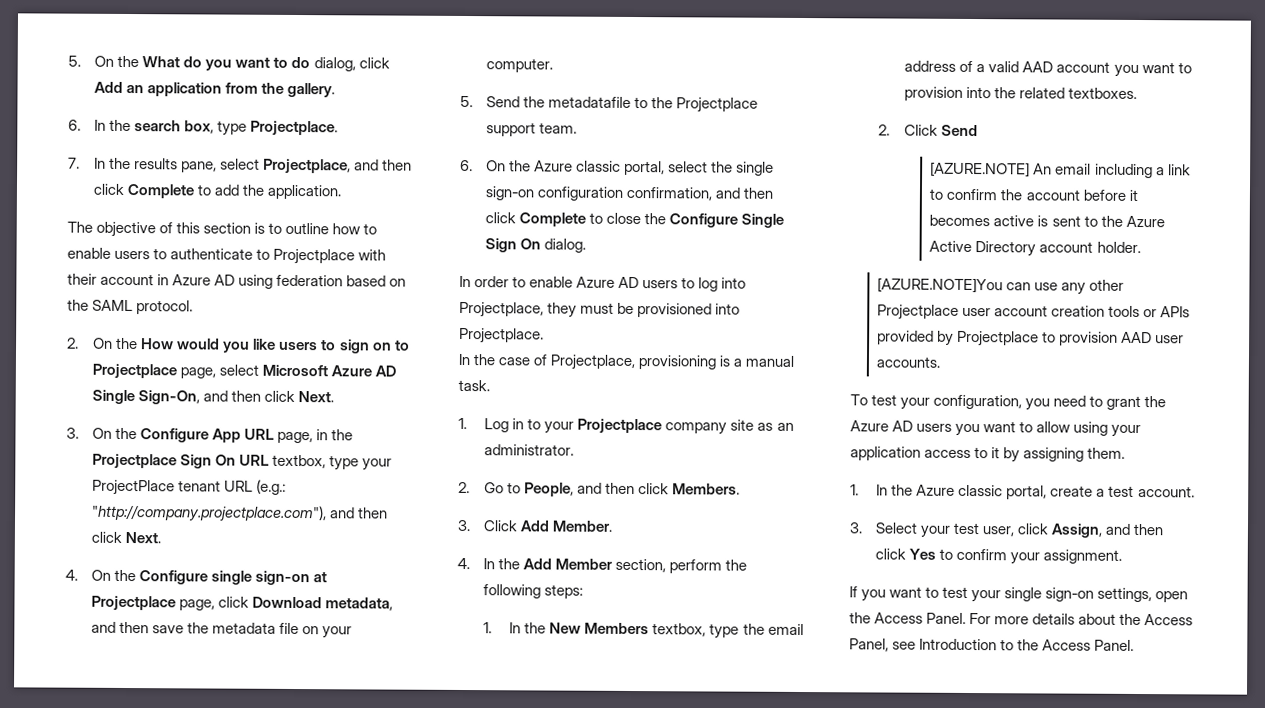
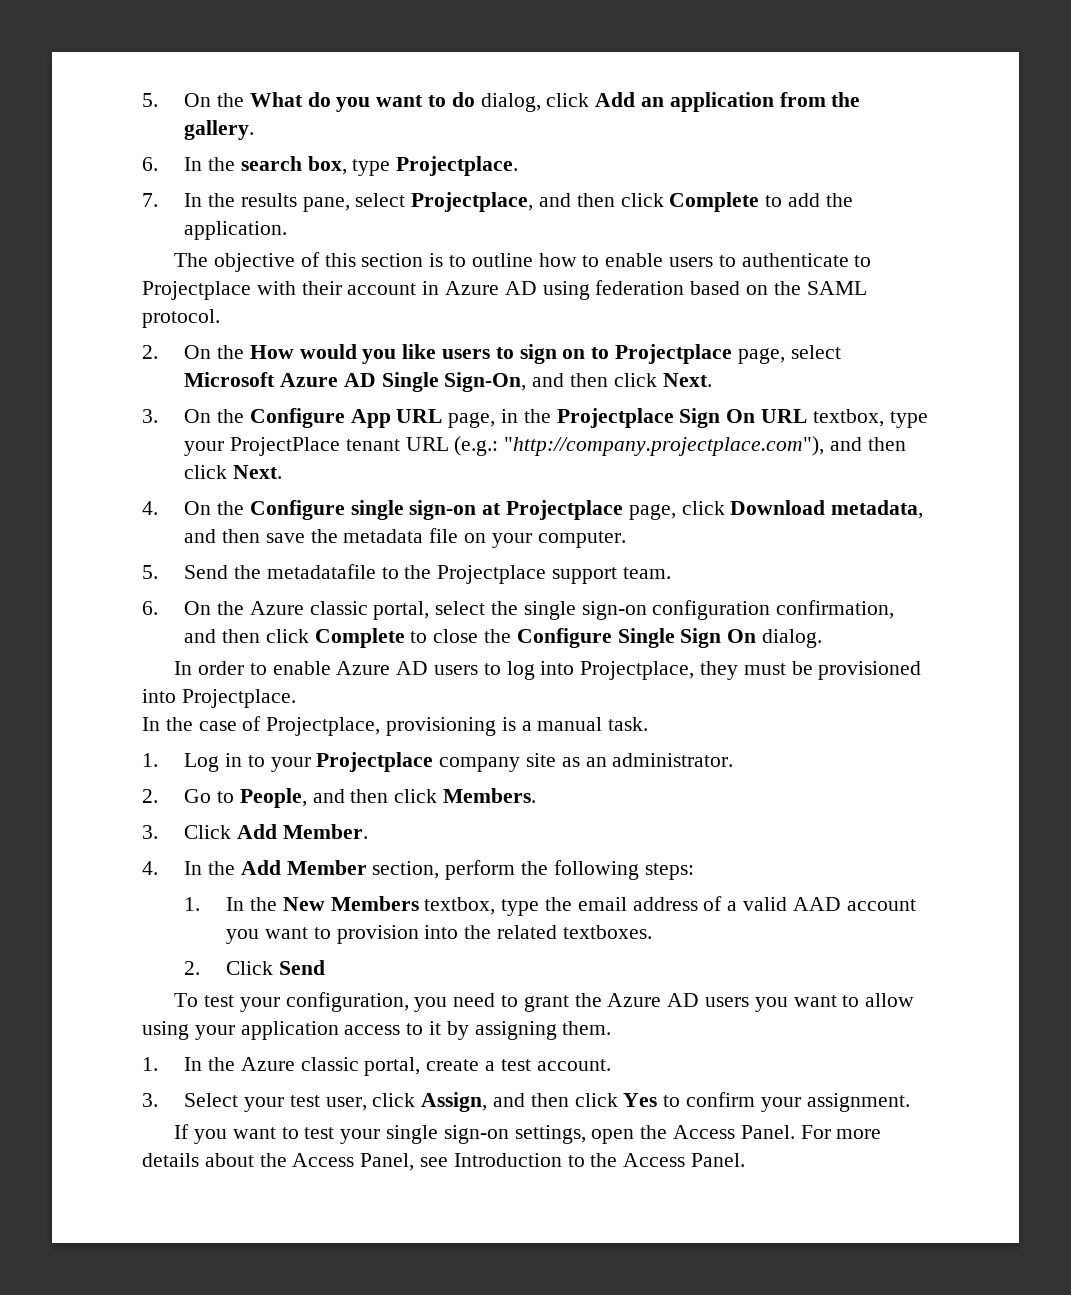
- [AZURE.NOTE] An email including a link to confirm the account before it becomes active is sent to the Azure Active Directory account holder.
- [AZURE.NOTE]You can use any other Projectplace user account creation tools or APIs provided by Projectplace to provision AAD user accounts.

